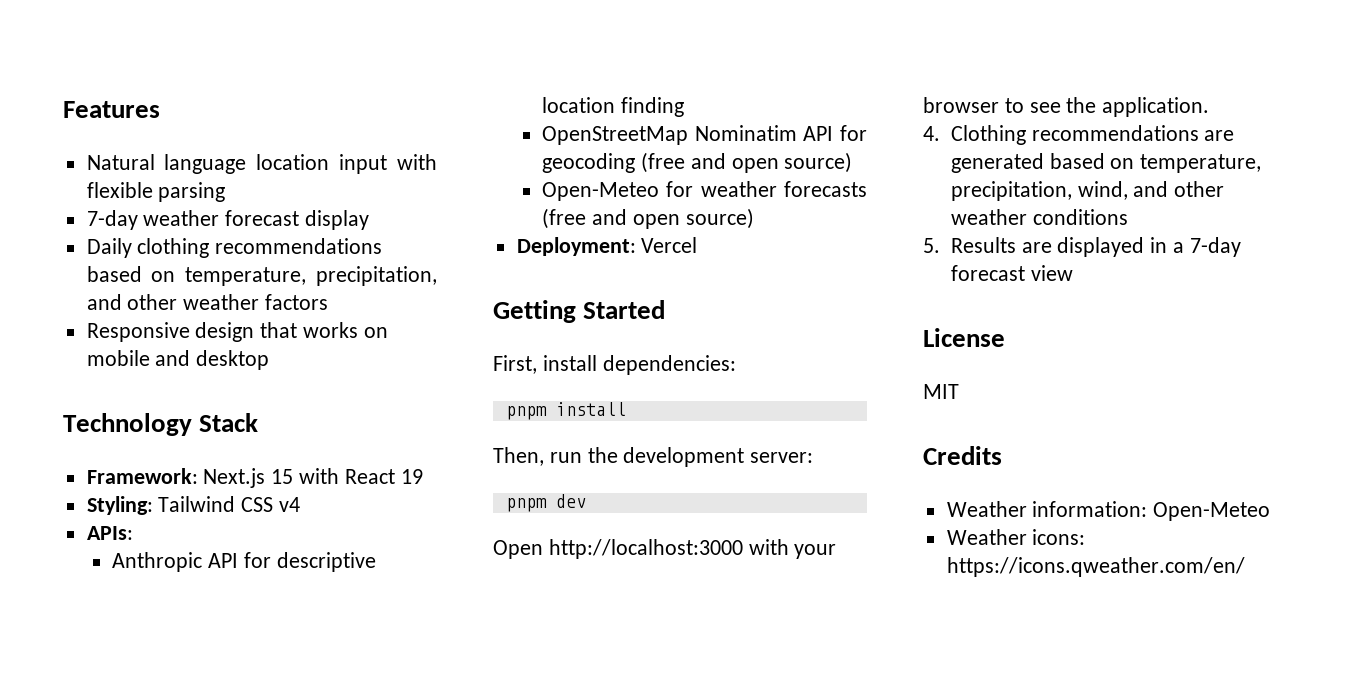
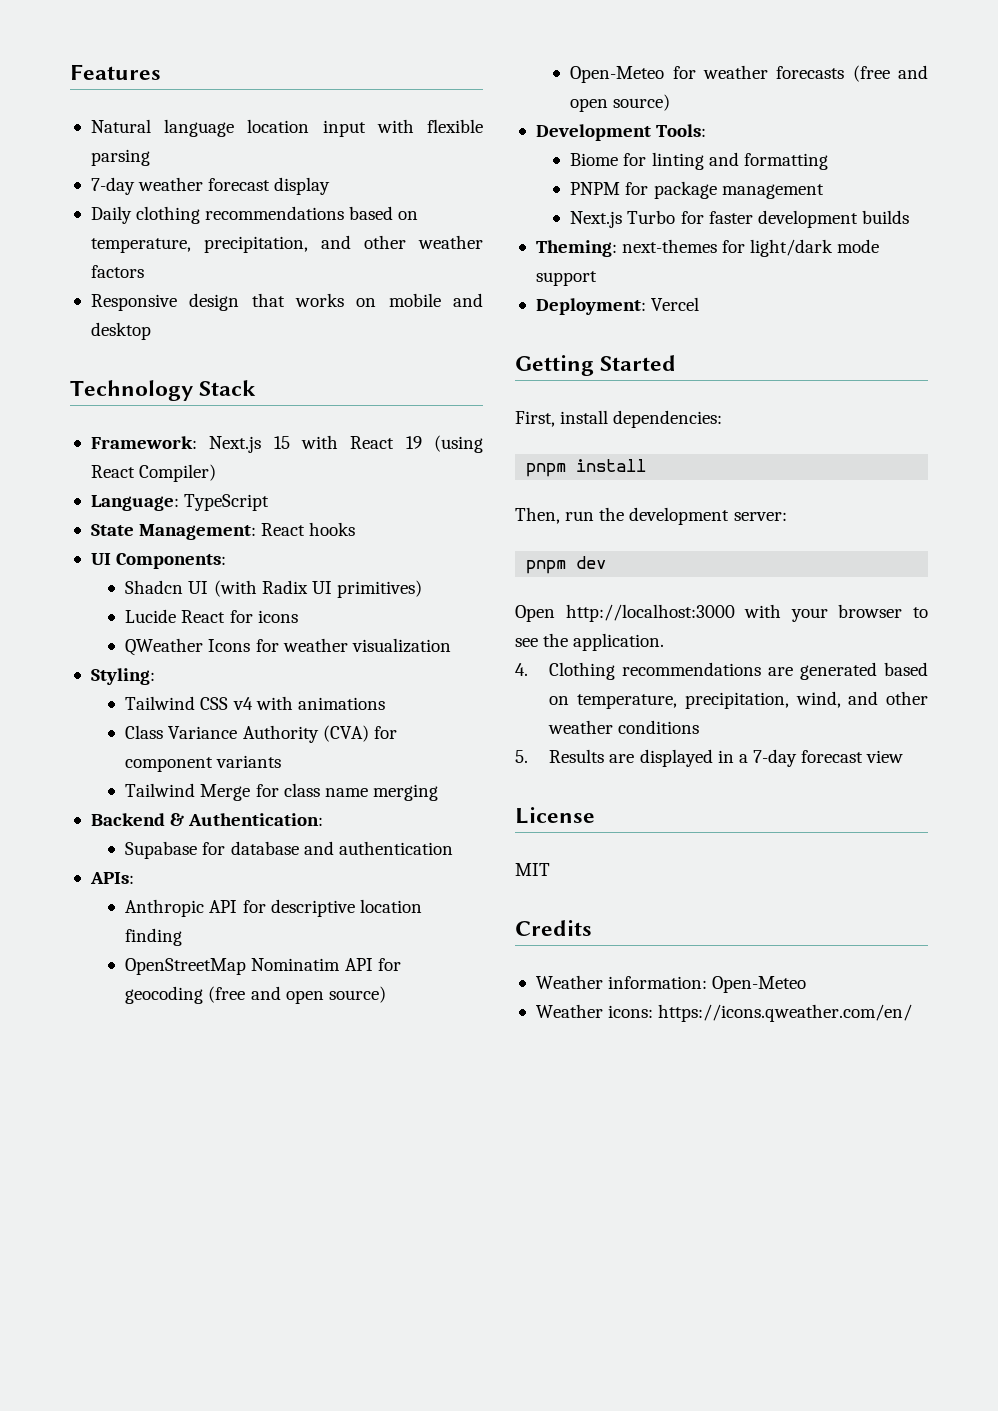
- Framework: Next.js 15 with React 19
+ Framework: Next.js 15 with React 19 (using React Compiler)
+ Language: TypeScript
+ State Management: React hooks
+ UI Components:
+ Shadcn UI (with Radix UI primitives)
+ Lucide React for icons
+ QWeather Icons for weather visualization
- Styling: Tailwind CSS v4
+ Styling:
+ Tailwind CSS v4 with animations
+ Class Variance Authority (CVA) for component variants
+ Tailwind Merge for class name merging
+ Backend & Authentication:
+ Supabase for database and authentication
+ Development Tools:
+ Biome for linting and formatting
+ PNPM for package management
+ Next.js Turbo for faster development builds
+ Theming: next-themes for light/dark mode support

